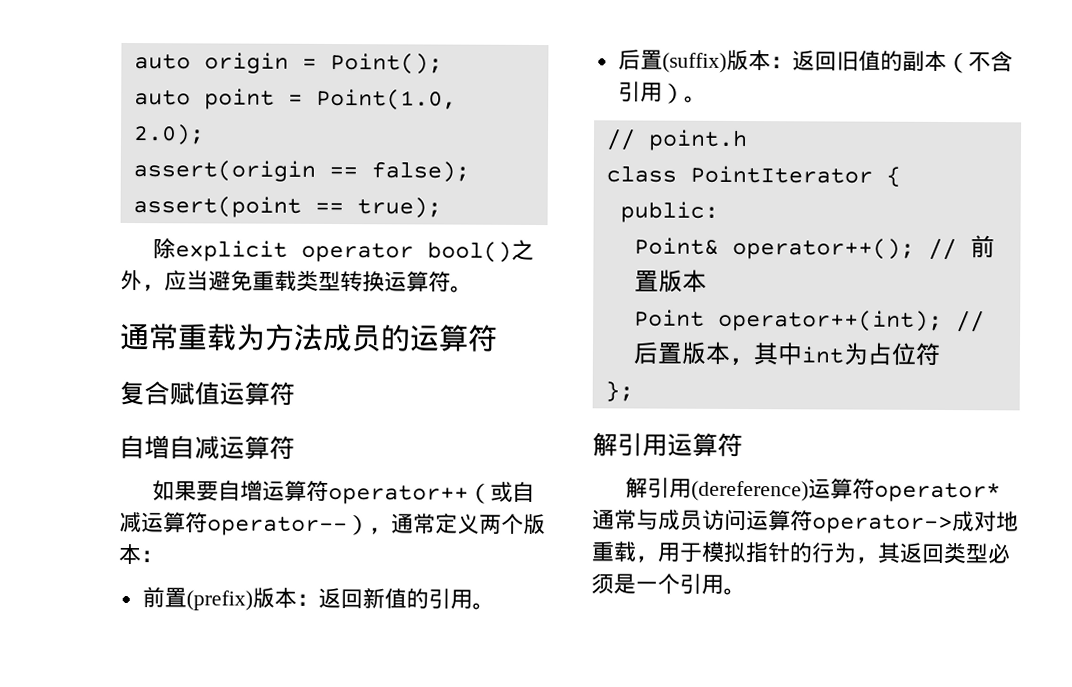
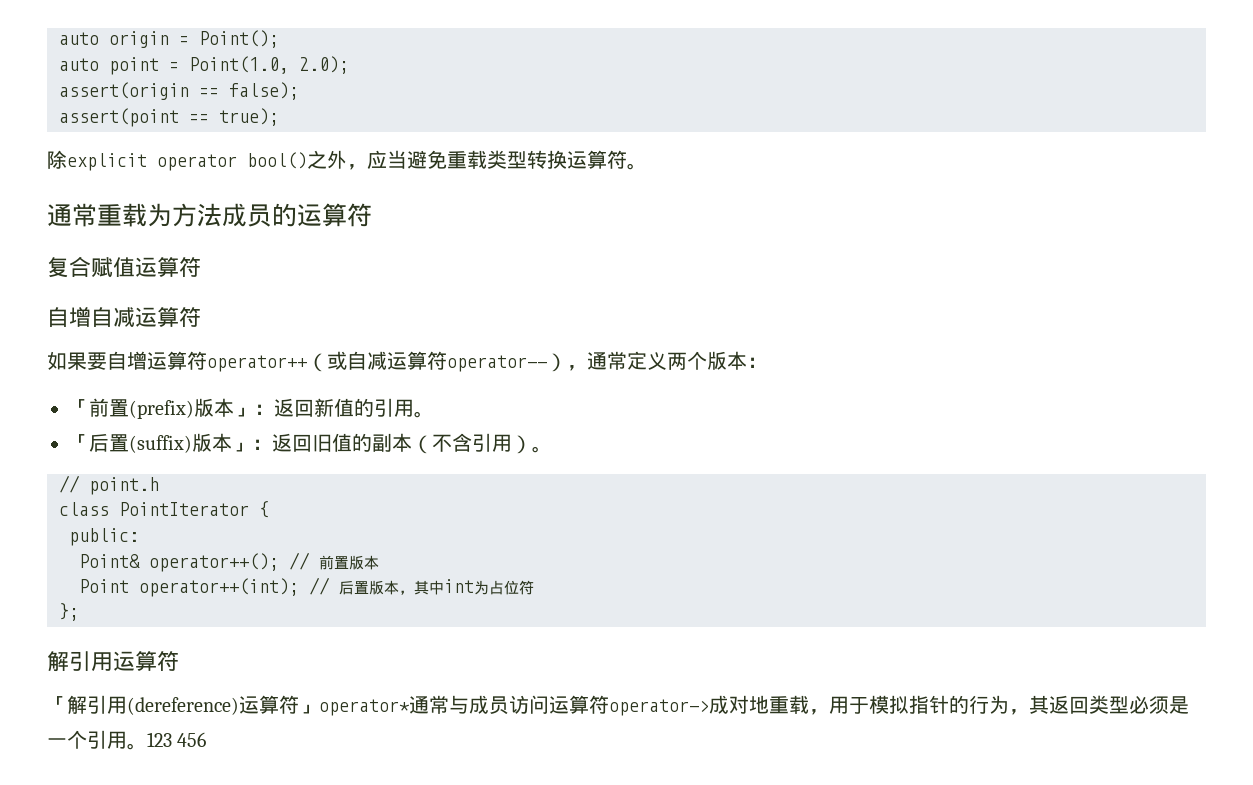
- 前置(prefix)版本：返回新值的引用。
+ 「前置(prefix)版本」：返回新值的引用。
- 后置(suffix)版本：返回旧值的副本（不含引用）。
+ 「后置(suffix)版本」：返回旧值的副本（不含引用）。
- 解引用(dereference)运算符operator*通常与成员访问运算符operator->成对地重载，用于模拟指针的行为，其返回类型必须是一个引用。
+ 「解引用(dereference)运算符」operator*通常与成员访问运算符operator->成对地重载，用于模拟指针的行为，其返回类型必须是一个引用。
+ 123 456

